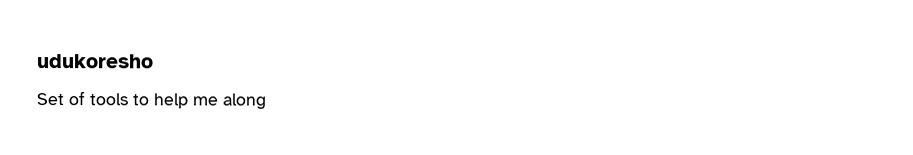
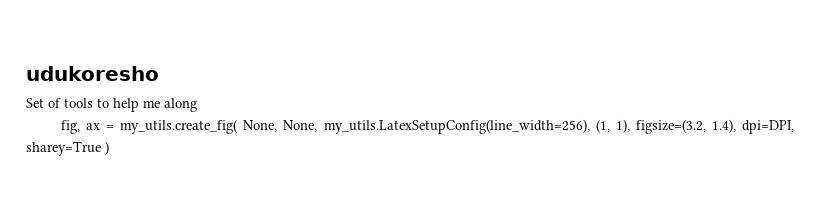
+ fig, ax = my_utils.create_fig( None, None, my_utils.LatexSetupConfig(line_width=256), (1, 1), figsize=(3.2, 1.4), dpi=DPI, sharey=True )

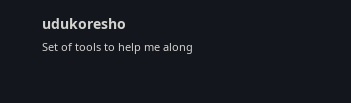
- fig, ax = my_utils.create_fig( None, None, my_utils.LatexSetupConfig(line_width=256), (1, 1), figsize=(3.2, 1.4), dpi=DPI, sharey=True )

